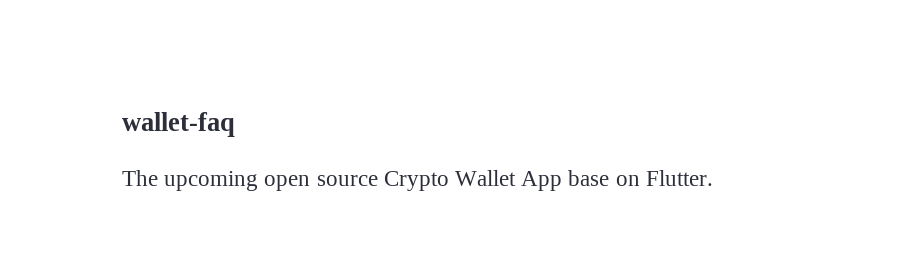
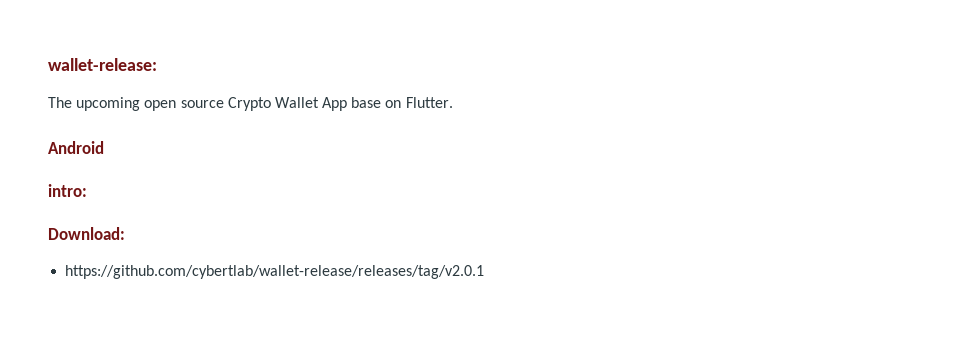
- wallet-faq
+ wallet-release:
+ Android
+ intro:
+ Download:
+ https://github.com/cybertlab/wallet-release/releases/tag/v2.0.1

